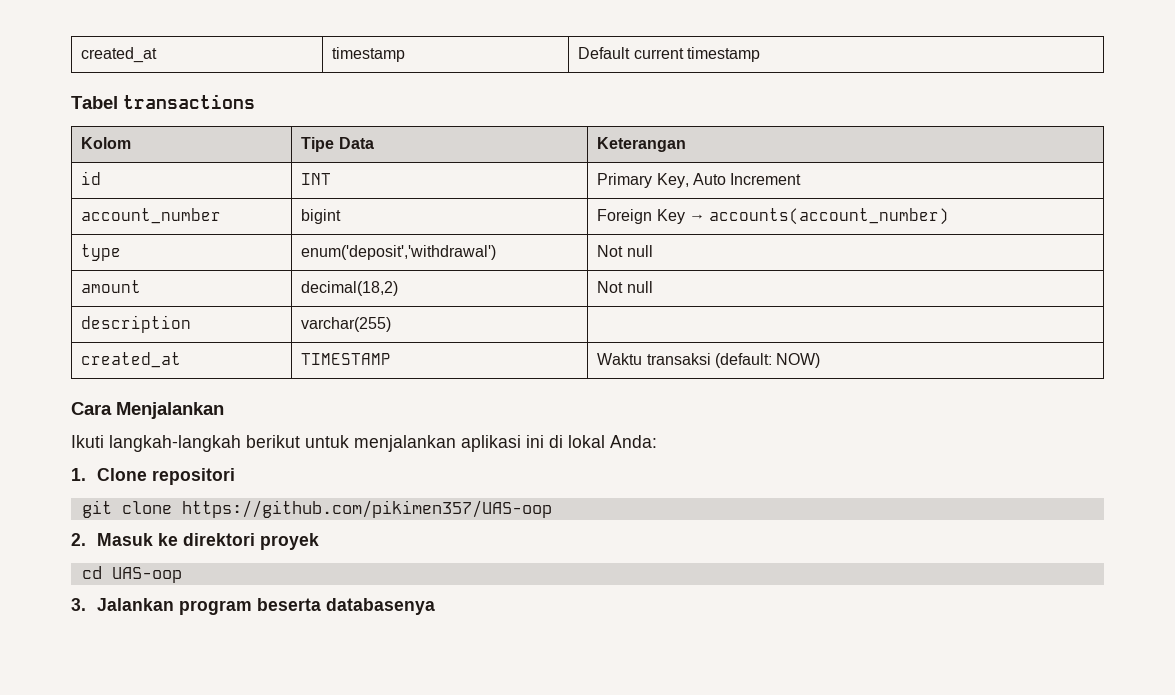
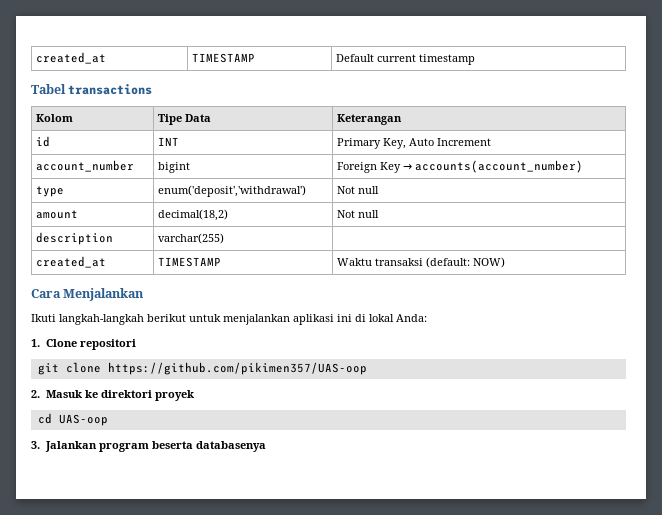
- created_at | timestamp | Default current timestamp
+ created_at | TIMESTAMP | Default current timestamp

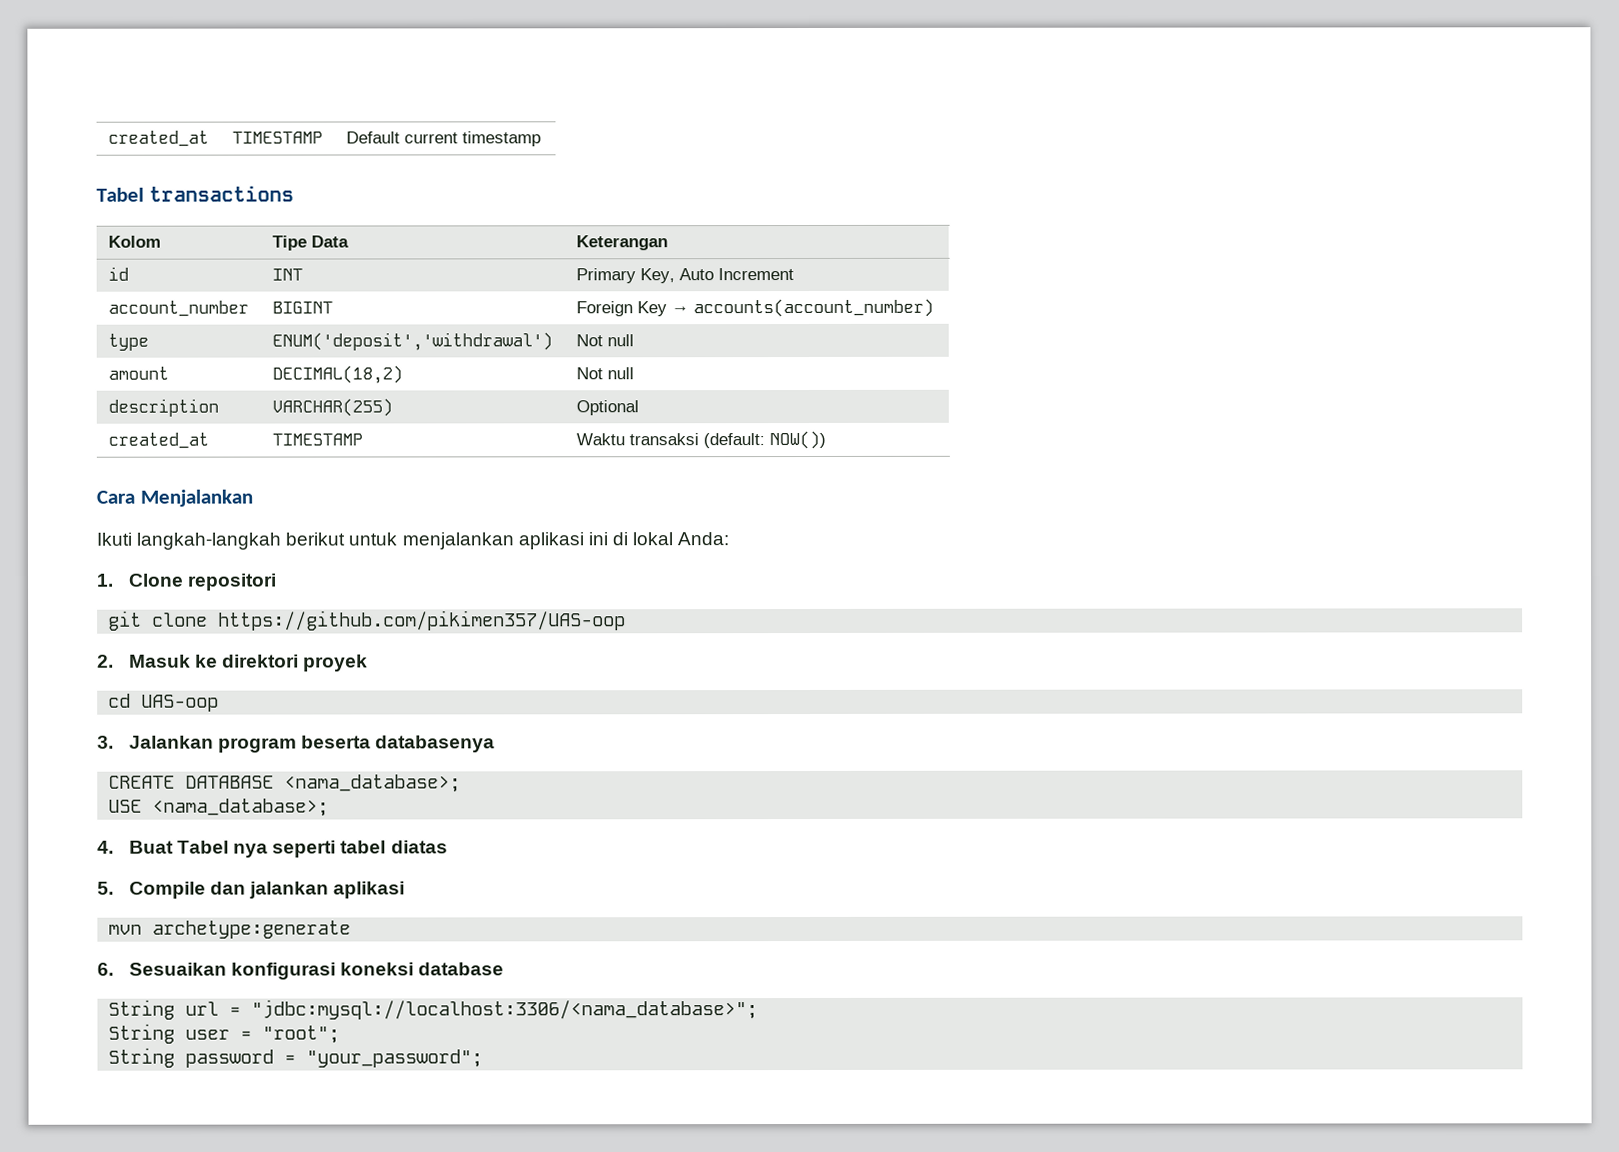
- account_number | bigint | Foreign Key → accounts(account_number)
+ account_number | BIGINT | Foreign Key → accounts(account_number)
- type | enum('deposit','withdrawal') | Not null
+ type | ENUM('deposit','withdrawal') | Not null
- amount | decimal(18,2) | Not null
+ amount | DECIMAL(18,2) | Not null
- description | varchar(255) |
+ description | VARCHAR(255) | Optional
- created_at | TIMESTAMP | Waktu transaksi (default: NOW)
+ created_at | TIMESTAMP | Waktu transaksi (default: NOW())
+ CREATE DATABASE <nama_database>;
+ USE <nama_database>;
+ 4. Buat Tabel nya seperti tabel diatas
+ 5. Compile dan jalankan aplikasi
+ mvn archetype:generate
+ 6. Sesuaikan konfigurasi koneksi database
+ String url = "jdbc:mysql://localhost:3306/<nama_database>";
+ String user = "root";
+ String password = "your_password";

